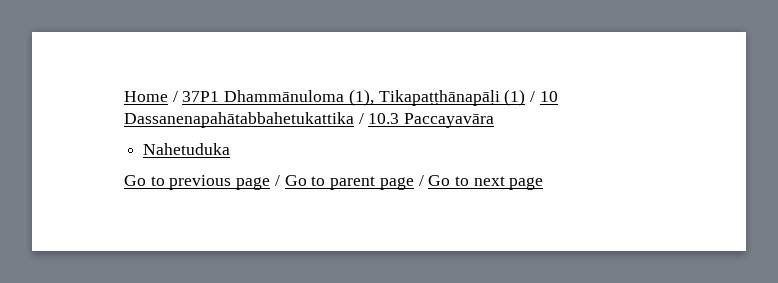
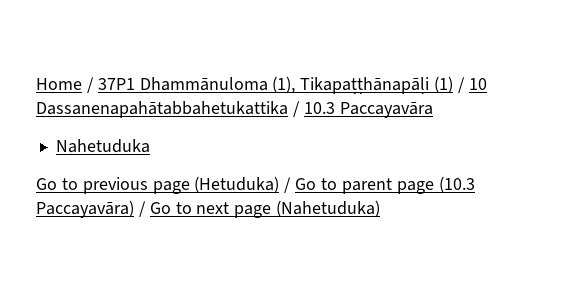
- Go to previous page / Go to parent page / Go to next page
+ Go to previous page (Hetuduka) / Go to parent page (10.3 Paccayavāra) / Go to next page (Nahetuduka)

